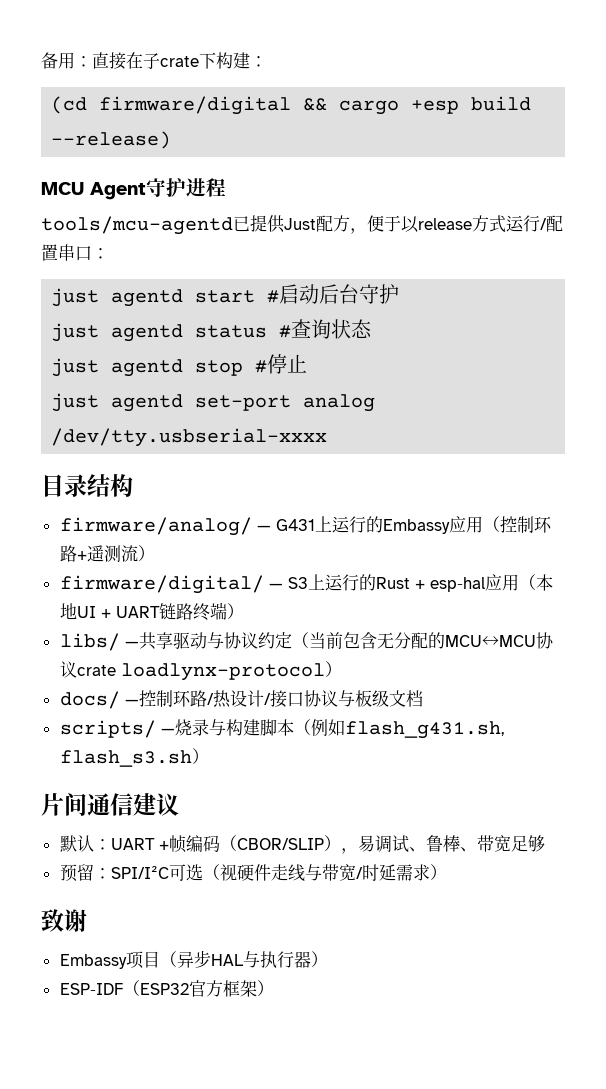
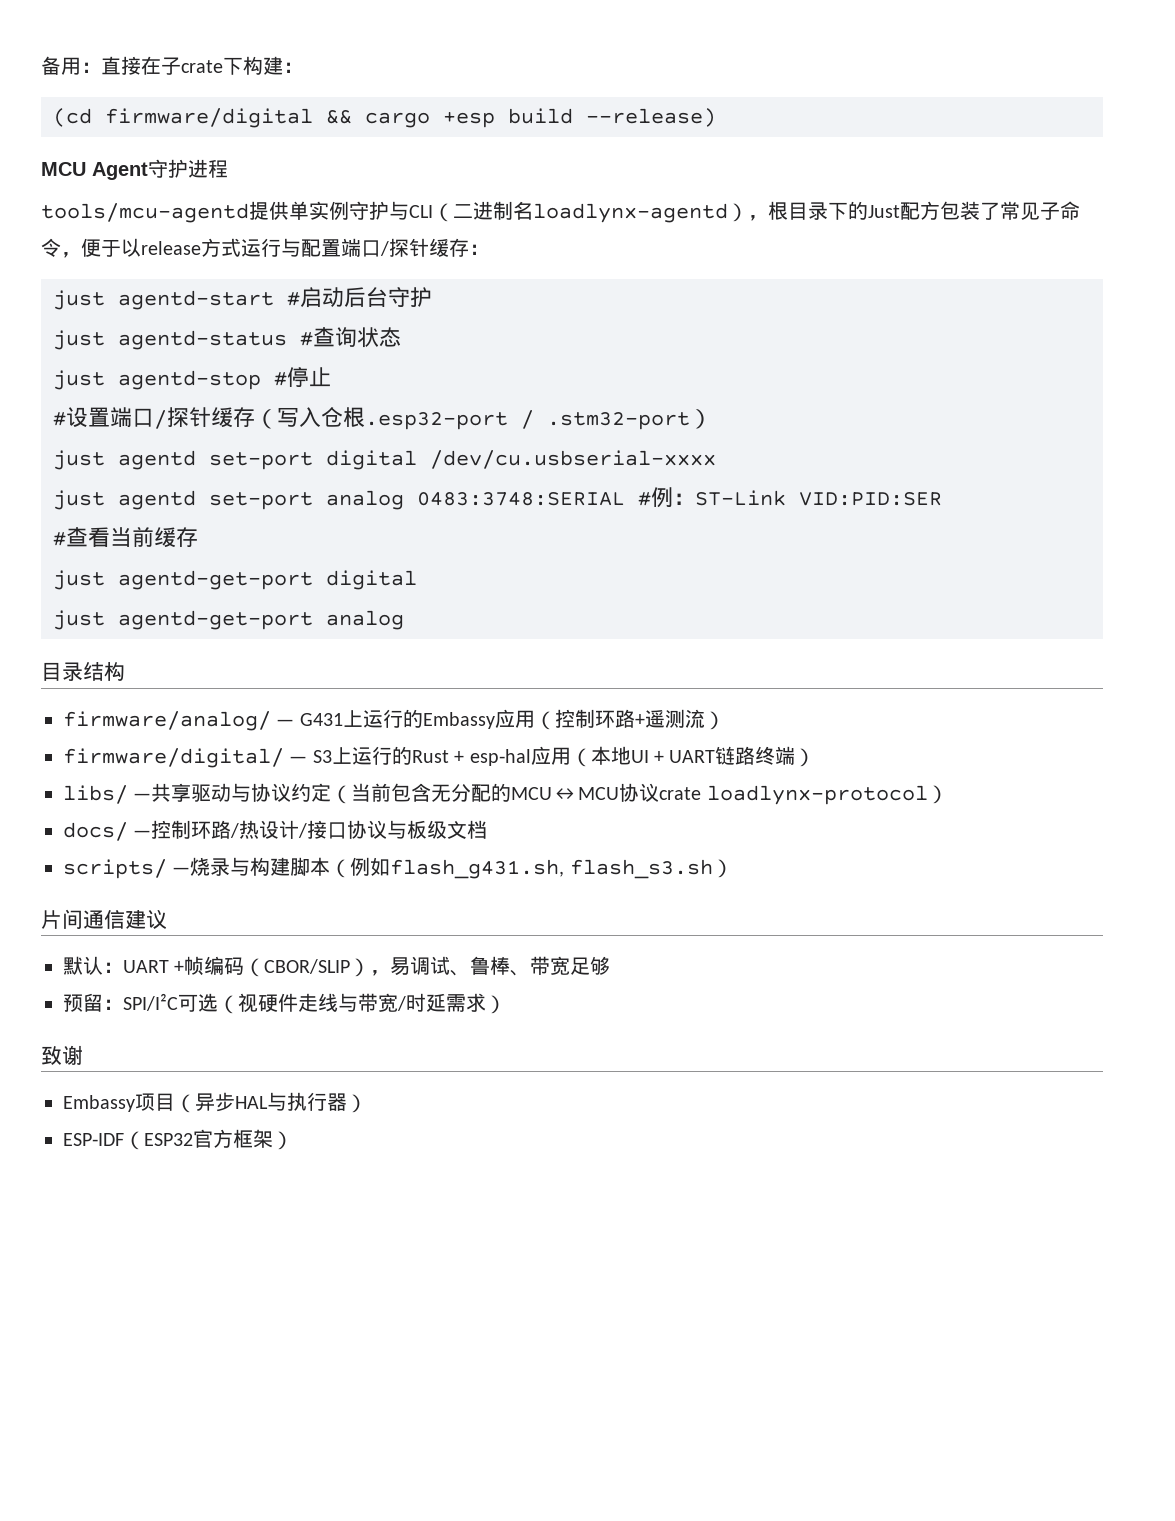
- tools/mcu-agentd已提供Just配方，便于以release方式运行/配置串口：
+ tools/mcu-agentd提供单实例守护与CLI（二进制名loadlynx-agentd），根目录下的Just配方包装了常见子命令，便于以release方式运行与配置端口/探针缓存：
- just agentd start #启动后台守护
+ just agentd-start #启动后台守护
- just agentd status #查询状态
+ just agentd-status #查询状态
- just agentd stop #停止
+ just agentd-stop #停止
- just agentd set-port analog /dev/tty.usbserial-xxxx
+ #设置端口/探针缓存（写入仓根.esp32-port / .stm32-port）
+ just agentd set-port digital /dev/cu.usbserial-xxxx
+ just agentd set-port analog 0483:3748:SERIAL #例：ST-Link VID:PID:SER
+ #查看当前缓存
+ just agentd-get-port digital
+ just agentd-get-port analog

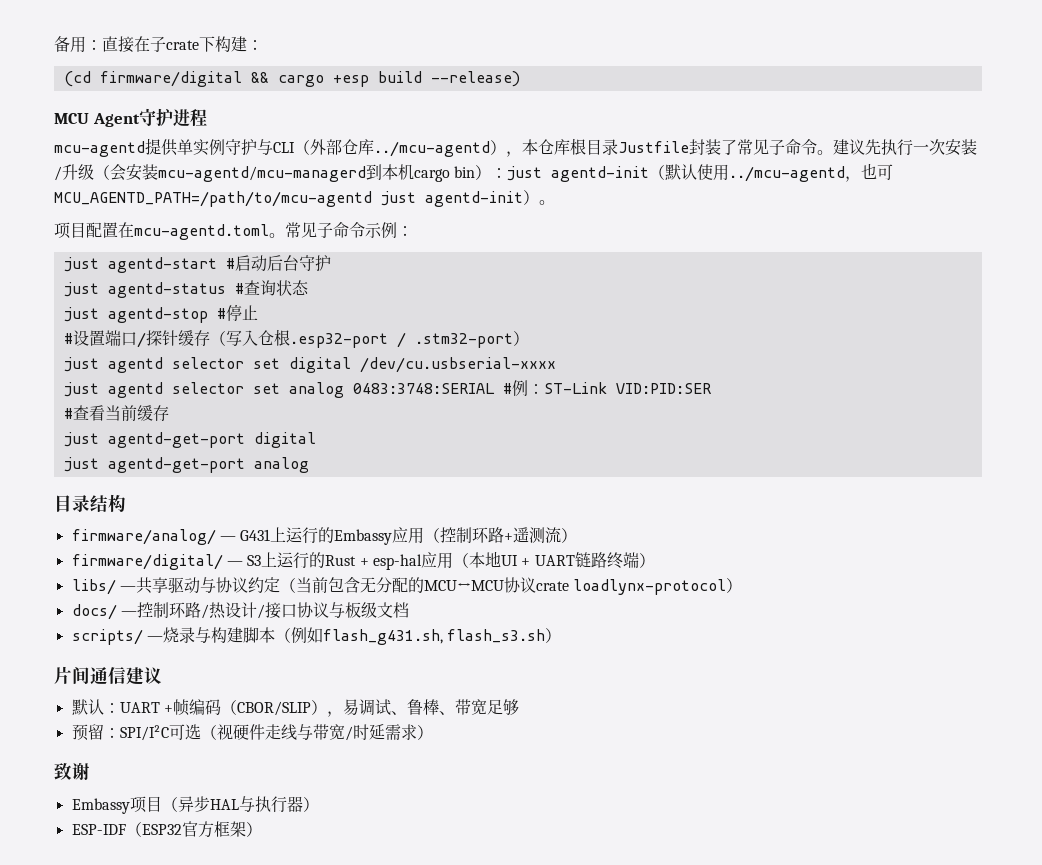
- tools/mcu-agentd提供单实例守护与CLI（二进制名loadlynx-agentd），根目录下的Just配方包装了常见子命令，便于以release方式运行与配置端口/探针缓存：
+ mcu-agentd提供单实例守护与CLI（外部仓库../mcu-agentd），本仓库根目录Justfile封装了常见子命令。建议先执行一次安装/升级（会安装mcu-agentd/mcu-managerd到本机cargo bin）：just agentd-init（默认使用../mcu-agentd，也可MCU_AGENTD_PATH=/path/to/mcu-agentd just agentd-init）。
+ 项目配置在mcu-agentd.toml。常见子命令示例：
- just agentd set-port digital /dev/cu.usbserial-xxxx
+ just agentd selector set digital /dev/cu.usbserial-xxxx
- just agentd set-port analog 0483:3748:SERIAL #例：ST-Link VID:PID:SER
+ just agentd selector set analog 0483:3748:SERIAL #例：ST-Link VID:PID:SER

